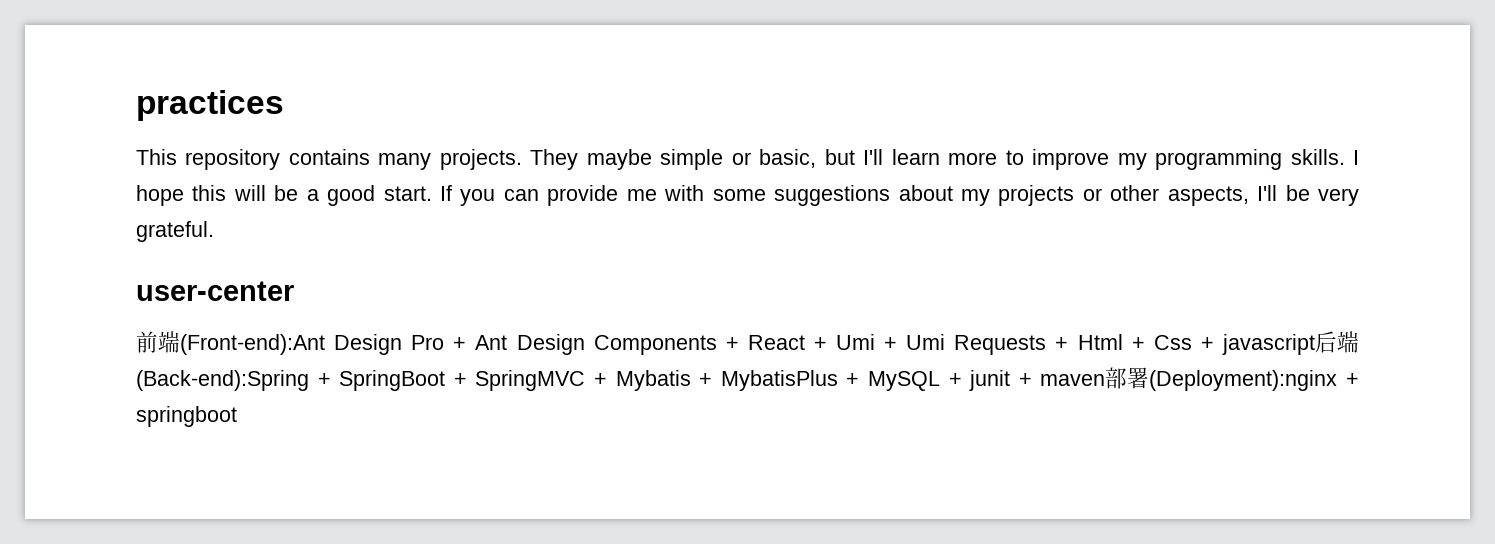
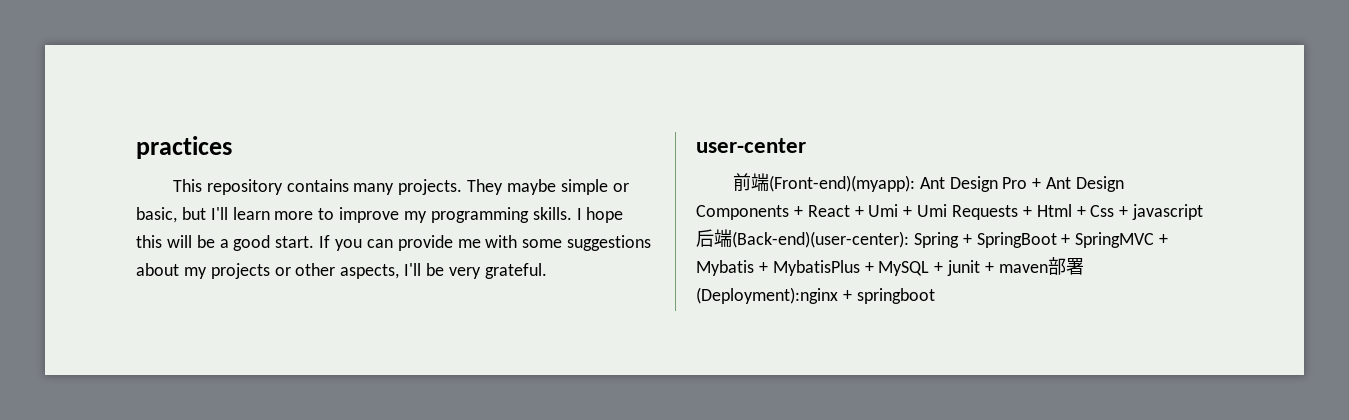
- 前端(Front-end):Ant Design Pro + Ant Design Components + React + Umi + Umi Requests + Html + Css + javascript后端(Back-end):Spring + SpringBoot + SpringMVC + Mybatis + MybatisPlus + MySQL + junit + maven部署(Deployment):nginx + springboot
+ 前端(Front-end)(myapp): Ant Design Pro + Ant Design Components + React + Umi + Umi Requests + Html + Css + javascript后端(Back-end)(user-center): Spring + SpringBoot + SpringMVC + Mybatis + MybatisPlus + MySQL + junit + maven部署(Deployment):nginx + springboot

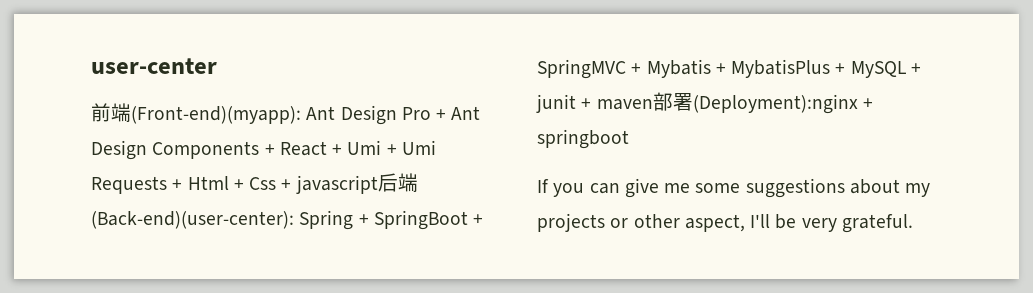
- practices
- This repository contains many projects. They maybe simple or basic, but I'll learn more to improve my programming skills. I hope this will be a good start. If you can provide me with some suggestions about my projects or other aspects, I'll be very grateful.
+ If you can give me some suggestions about my projects or other aspect, I'll be very grateful.

